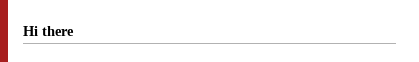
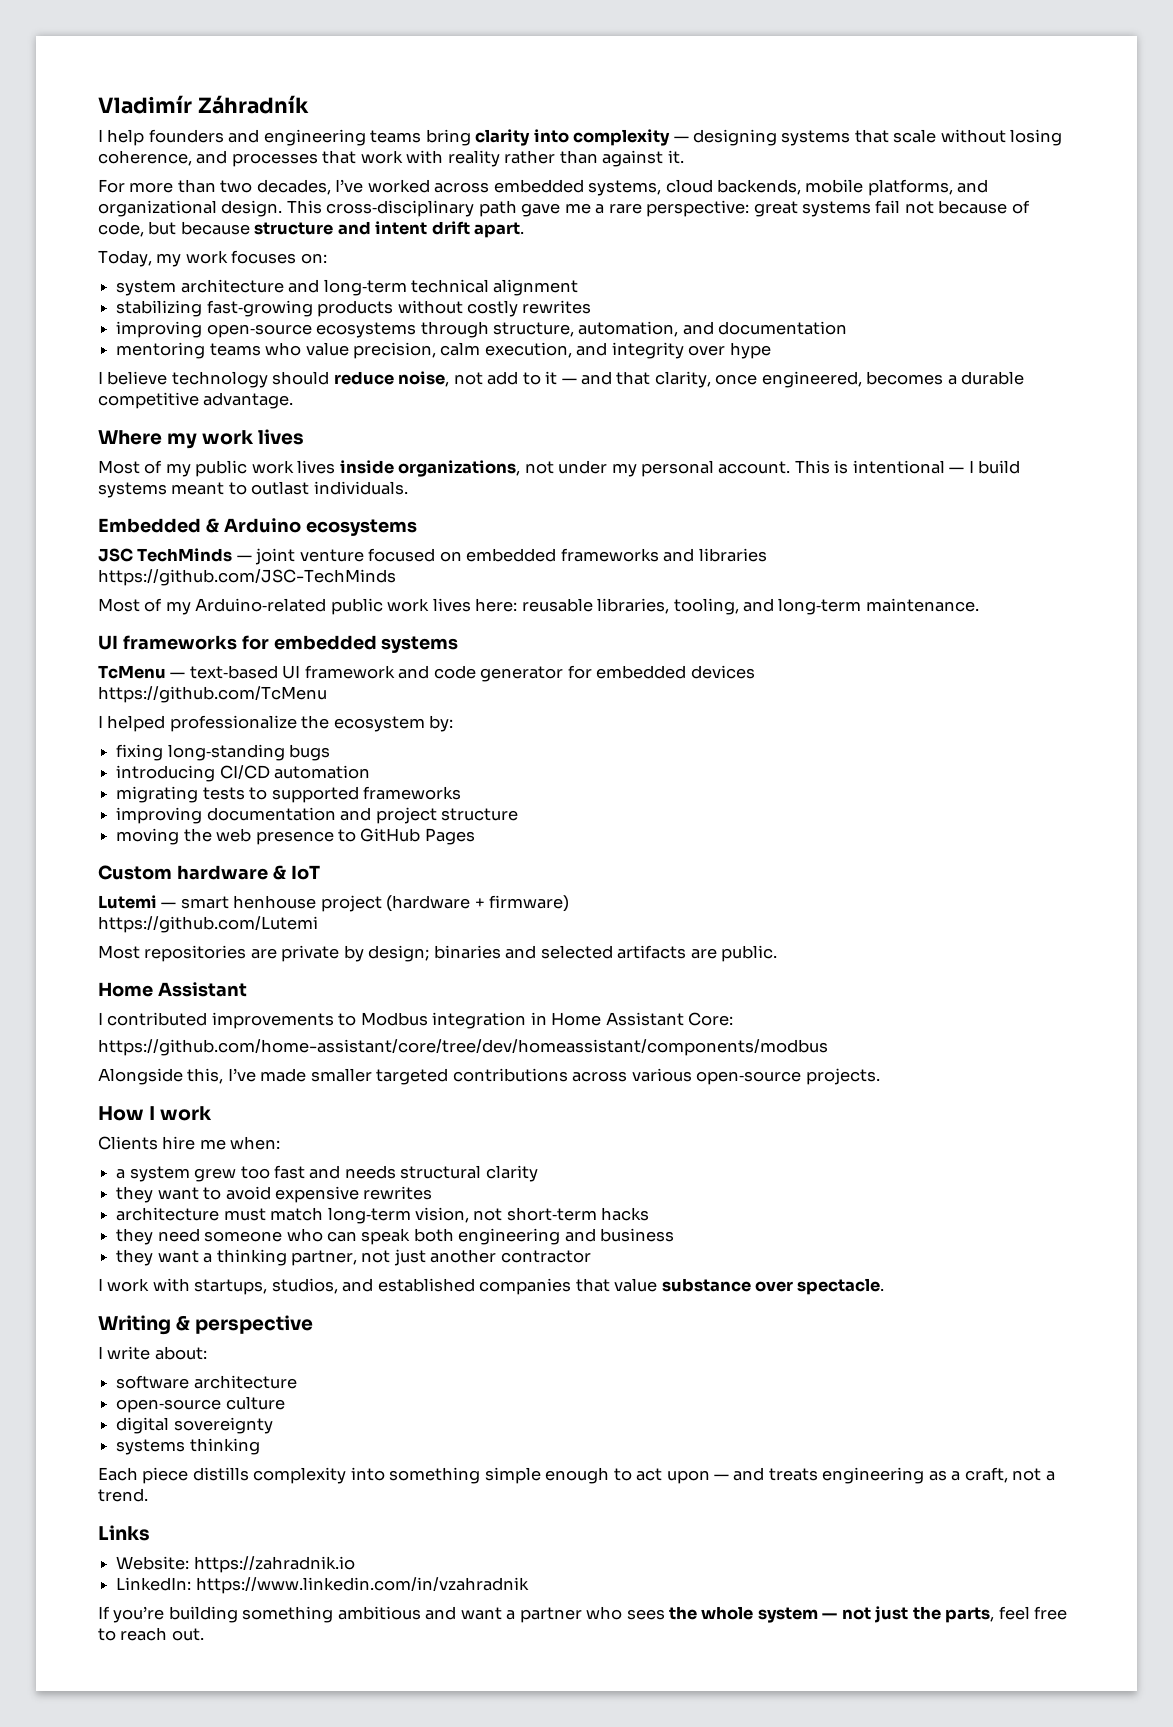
- Hi there
+ Vladimír Záhradník
+ I help founders and engineering teams bring clarity into complexity — designing systems that scale without losing coherence, and processes that work with reality rather than against it.
+ For more than two decades, I’ve worked across embedded systems, cloud backends, mobile platforms, and organizational design. This cross‑disciplinary path gave me a rare perspective: great systems fail not because of code, but because structure and intent drift apart.
+ Today, my work focuses on:
+ system architecture and long‑term technical alignment
+ stabilizing fast‑growing products without costly rewrites
+ improving open‑source ecosystems through structure, automation, and documentation
+ mentoring teams who value precision, calm execution, and integrity over hype
+ I believe technology should reduce noise, not add to it — and that clarity, once engineered, becomes a durable competitive advantage.
+ Where my work lives
+ Most of my public work lives inside organizations, not under my personal account. This is intentional — I build systems meant to outlast individuals.
+ Embedded & Arduino ecosystems
+ JSC TechMinds — joint venture focused on embedded frameworks and libraries
+ https://github.com/JSC-TechMinds
+ Most of my Arduino‑related public work lives here: reusable libraries, tooling, and long‑term maintenance.
+ UI frameworks for embedded systems
+ TcMenu — text‑based UI framework and code generator for embedded devices
+ https://github.com/TcMenu
+ I helped professionalize the ecosystem by:
+ fixing long‑standing bugs
+ introducing CI/CD automation
+ migrating tests to supported frameworks
+ improving documentation and project structure
+ moving the web presence to GitHub Pages
+ Custom hardware & IoT
+ Lutemi — smart henhouse project (hardware + firmware)
+ https://github.com/Lutemi
+ Most repositories are private by design; binaries and selected artifacts are public.
+ Home Assistant
+ I contributed improvements to Modbus integration in Home Assistant Core:
+ https://github.com/home-assistant/core/tree/dev/homeassistant/components/modbus
+ Alongside this, I’ve made smaller targeted contributions across various open‑source projects.
+ How I work
+ Clients hire me when:
+ a system grew too fast and needs structural clarity
+ they want to avoid expensive rewrites
+ architecture must match long‑term vision, not short‑term hacks
+ they need someone who can speak both engineering and business
+ they want a thinking partner, not just another contractor
+ I work with startups, studios, and established companies that value substance over spectacle.
+ Writing & perspective
+ I write about:
+ software architecture
+ open‑source culture
+ digital sovereignty
+ systems thinking
+ Each piece distills complexity into something simple enough to act upon — and treats engineering as a craft, not a trend.
+ Links
+ Website: https://zahradnik.io
+ LinkedIn: https://www.linkedin.com/in/vzahradnik
+ If you’re building something ambitious and want a partner who sees the whole system — not just the parts, feel free to reach out.

